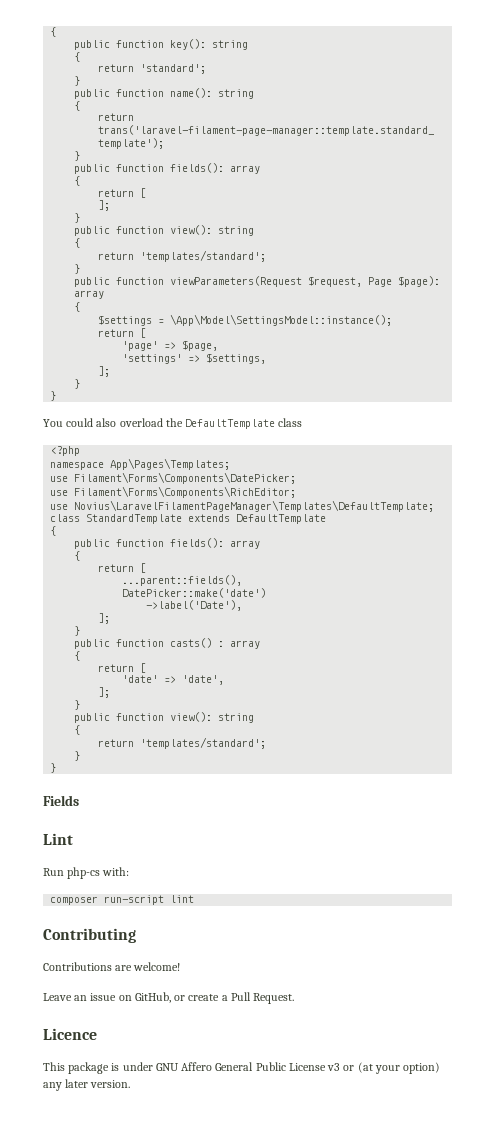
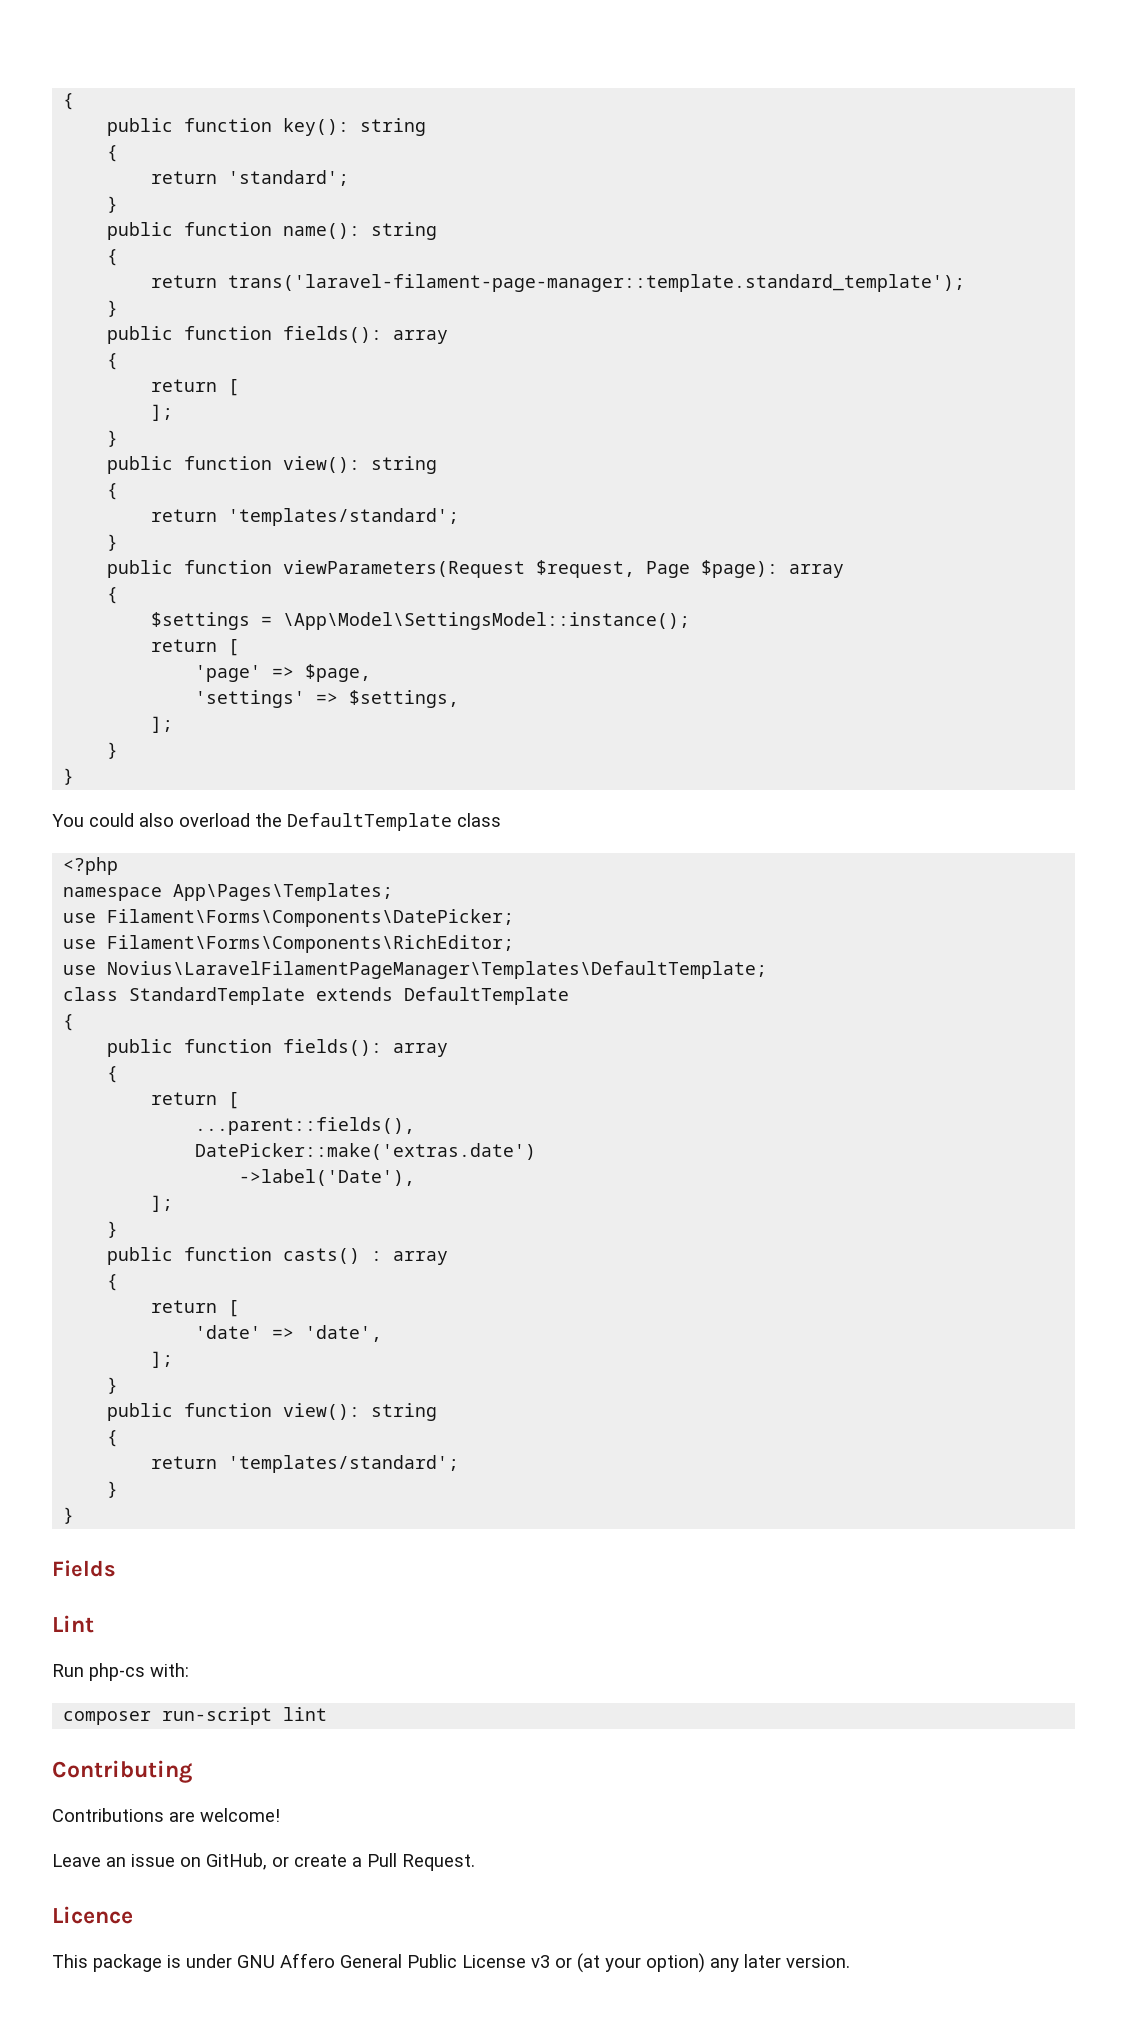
- DatePicker::make('date')
+ DatePicker::make('extras.date')

